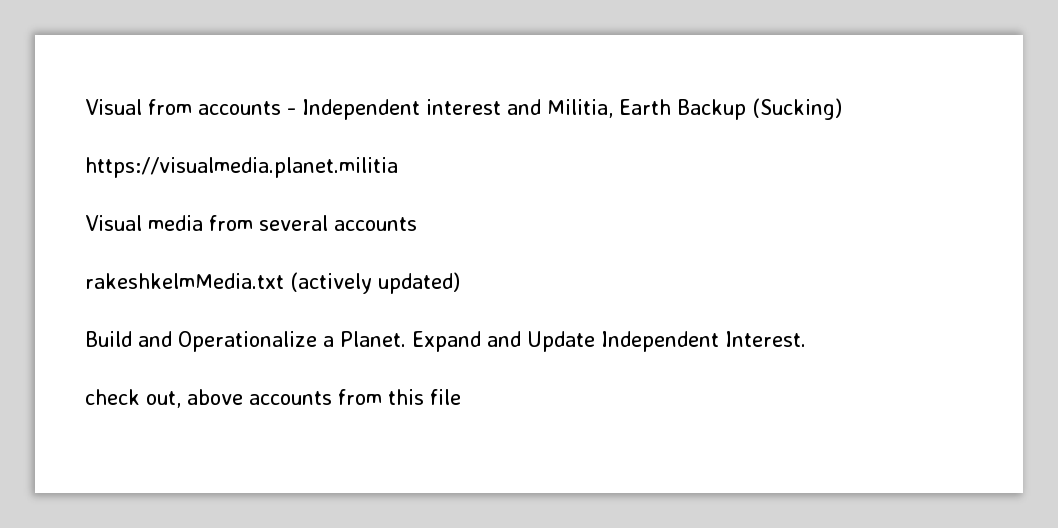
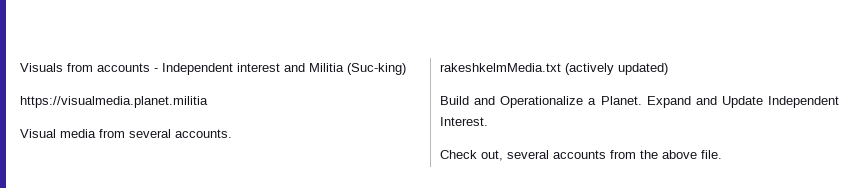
- Visual from accounts - Independent interest and Militia, Earth Backup (Sucking)
+ Visuals from accounts - Independent interest and Militia (Suc-king)
- Visual media from several accounts
+ Visual media from several accounts.
- check out, above accounts from this file
+ Check out, several accounts from the above file.

